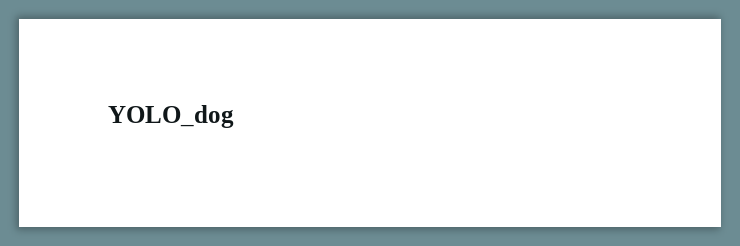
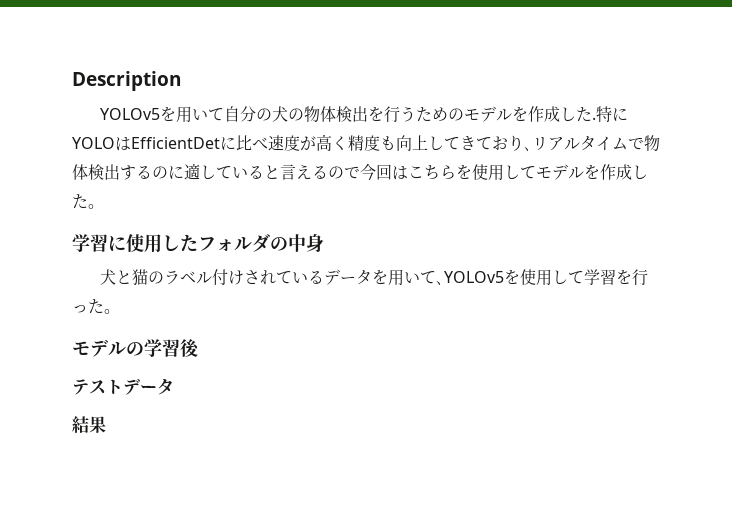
- YOLO_dog
+ Description
+ YOLOv5を用いて自分の犬の物体検出を行うためのモデルを作成した.特にYOLOはEfficientDetに比べ速度が高く精度も向上してきており､リアルタイムで物体検出するのに適していると言えるので今回はこちらを使用してモデルを作成した｡
+ 学習に使用したフォルダの中身
+ 犬と猫のラベル付けされているデータを用いて､YOLOv5を使用して学習を行った｡
+ モデルの学習後
+ テストデータ
+ 結果

